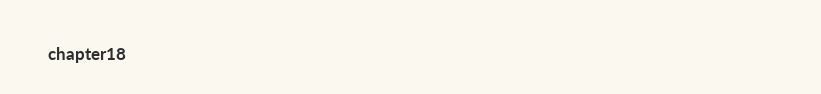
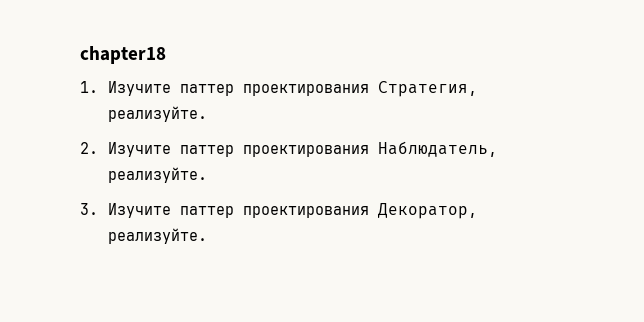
+ 1. Изучите паттер проектирования Стратегия, реализуйте.
+ 2. Изучите паттер проектирования Наблюдатель, реализуйте.
+ 3. Изучите паттер проектирования Декоратор, реализуйте.

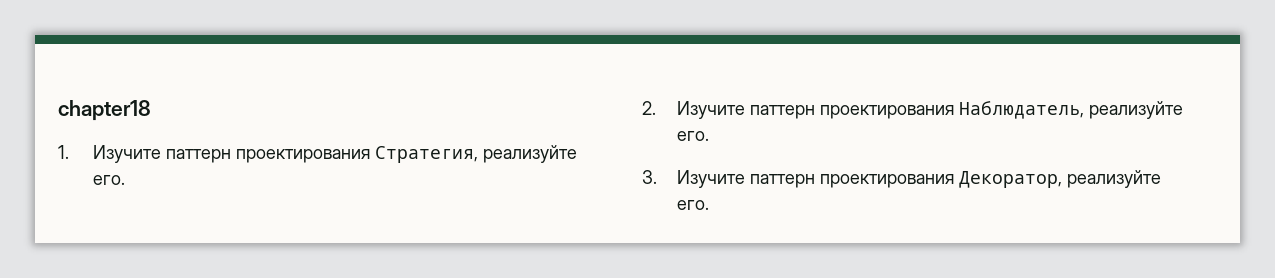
- 1. Изучите паттер проектирования Стратегия, реализуйте.
+ 1. Изучите паттерн проектирования Стратегия, реализуйте его.
- 2. Изучите паттер проектирования Наблюдатель, реализуйте.
+ 2. Изучите паттерн проектирования Наблюдатель, реализуйте его.
- 3. Изучите паттер проектирования Декоратор, реализуйте.
+ 3. Изучите паттерн проектирования Декоратор, реализуйте его.

